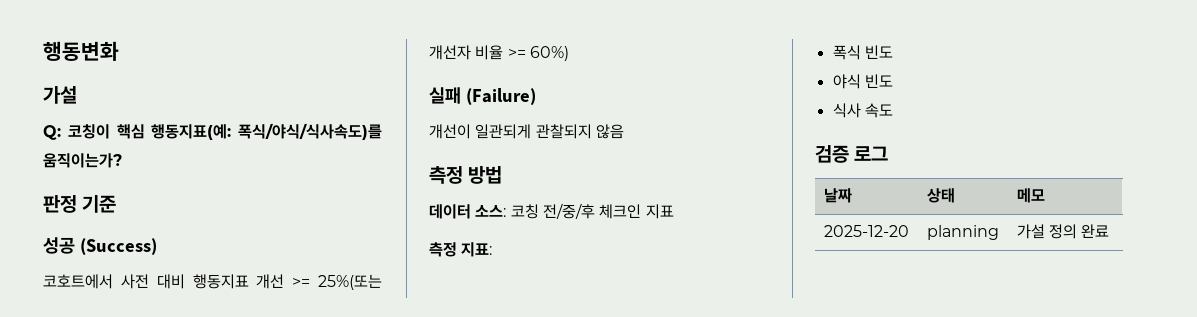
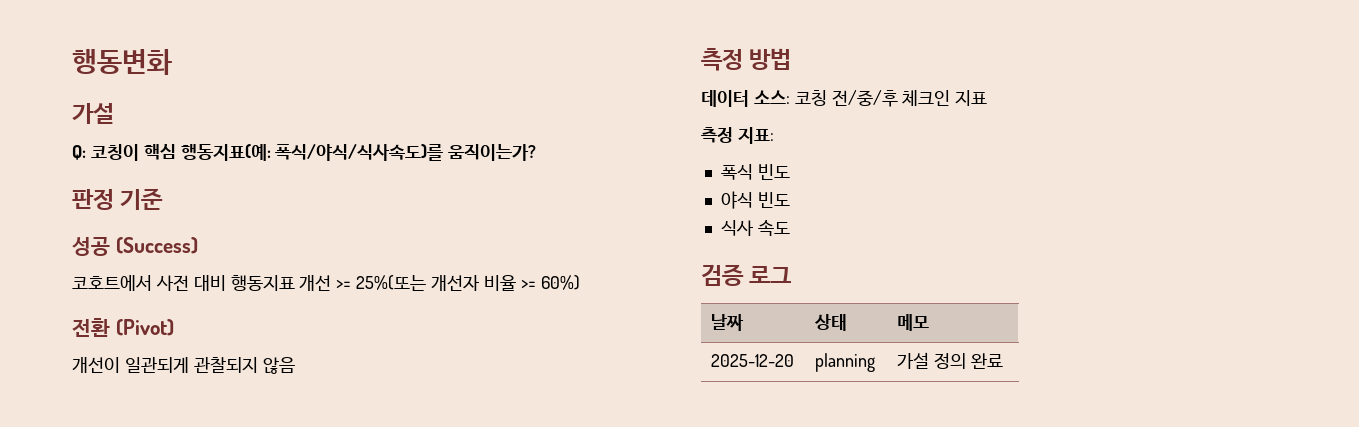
- 실패 (Failure)
+ 전환 (Pivot)

